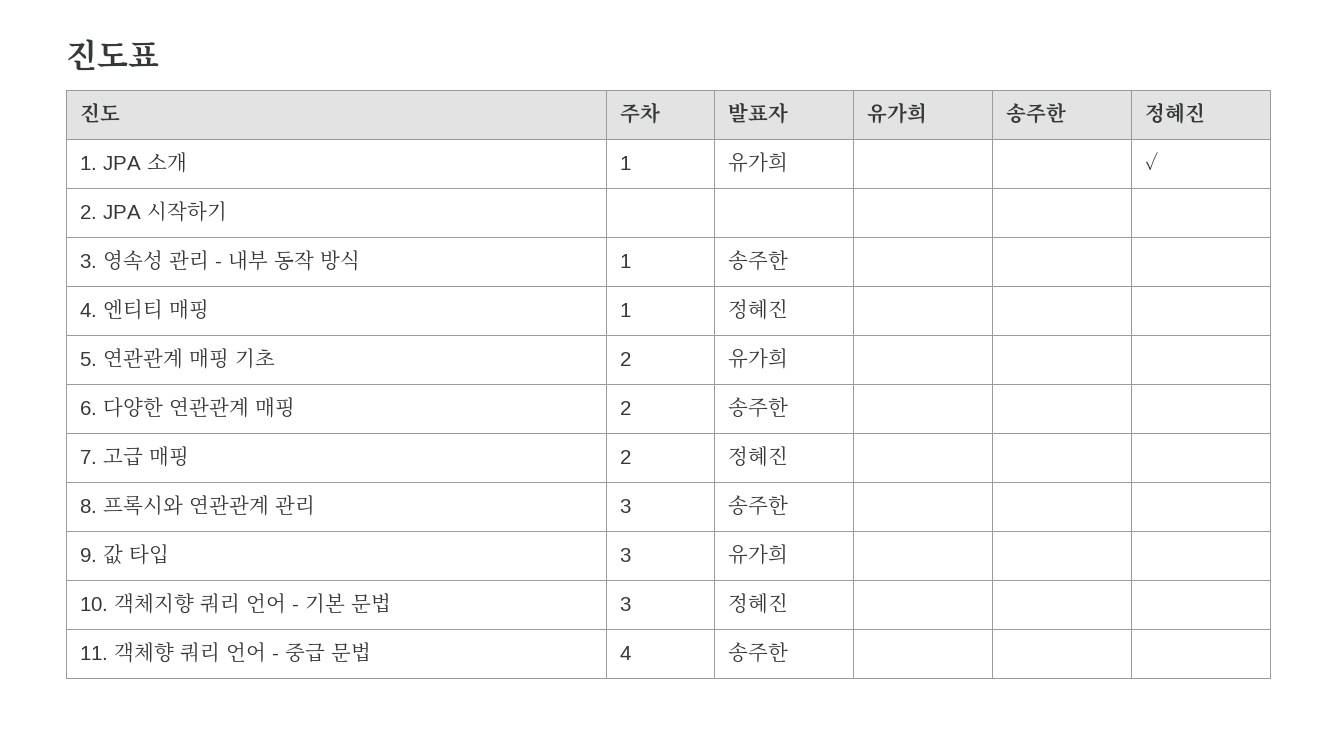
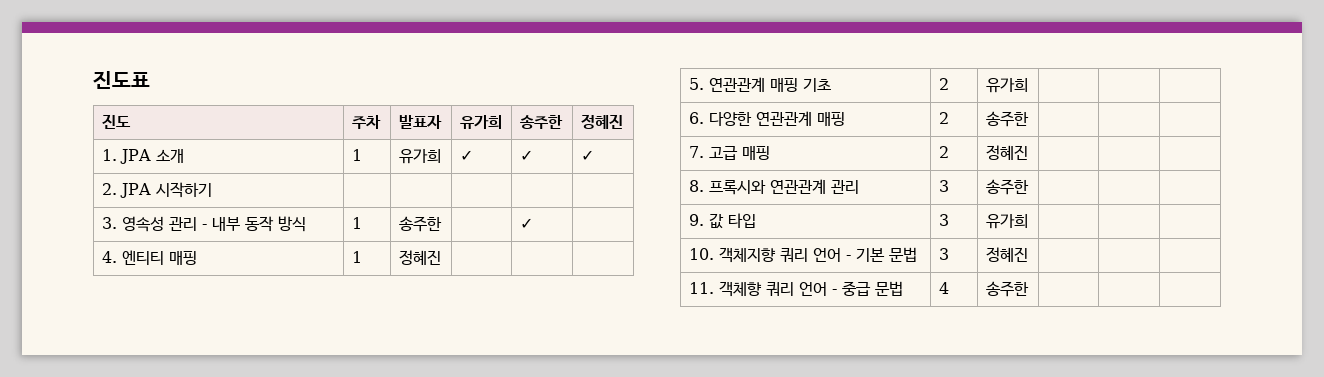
- 1. JPA 소개 | 1 | 유가희 | | | ✓
+ 1. JPA 소개 | 1 | 유가희 | ✓ | ✓ | ✓
- 3. 영속성 관리 - 내부 동작 방식 | 1 | 송주한 | | |
+ 3. 영속성 관리 - 내부 동작 방식 | 1 | 송주한 | | ✓ |

